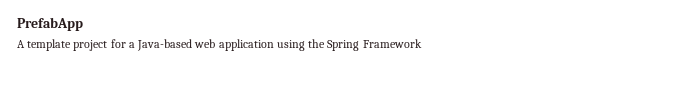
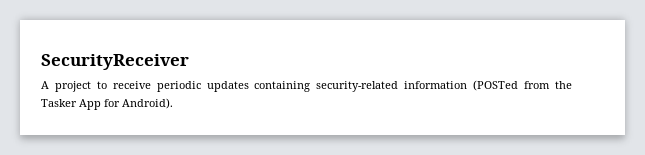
- PrefabApp
+ SecurityReceiver
- A template project for a Java-based web application using the Spring Framework
+ A project to receive periodic updates containing security-related information (POSTed from the Tasker App for Android).

